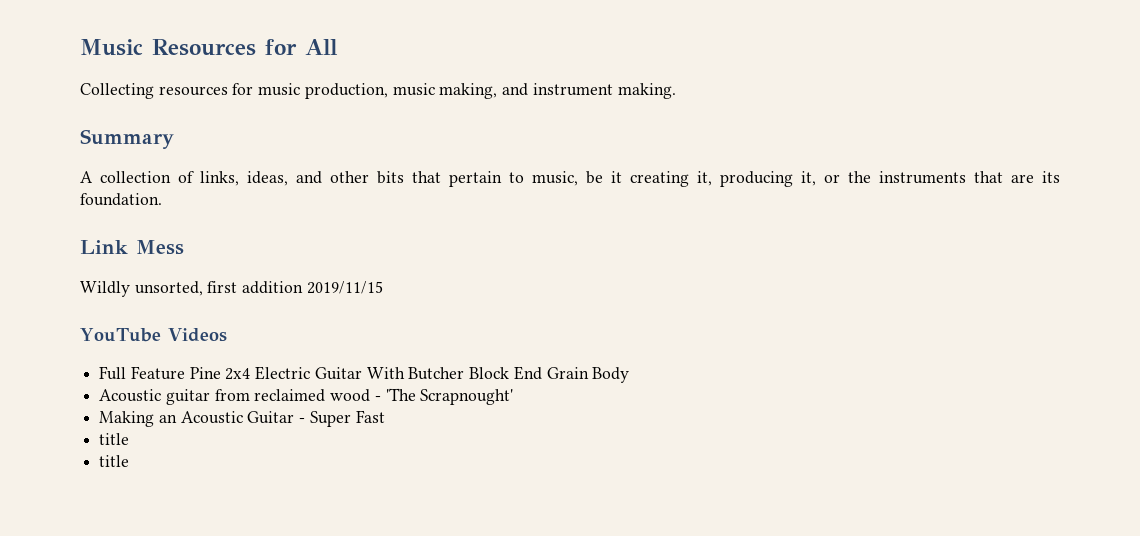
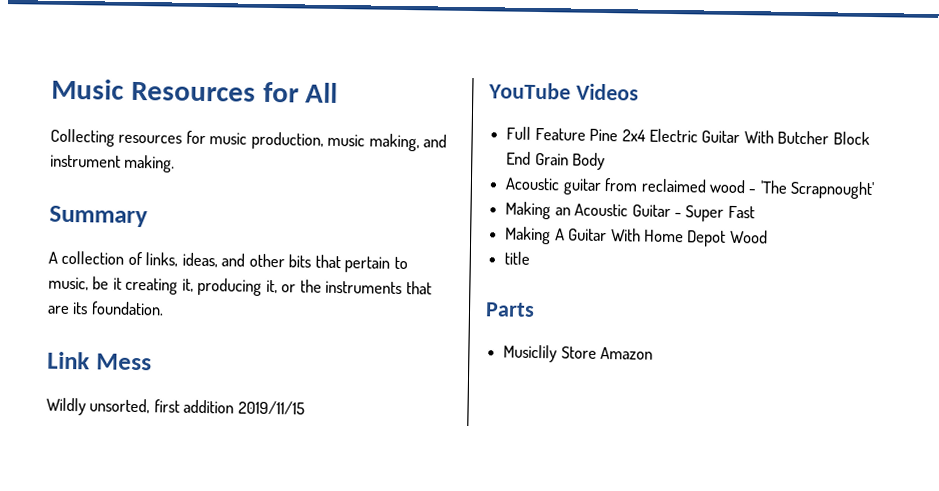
  Making an Acoustic Guitar - Super Fast
+ Making A Guitar With Home Depot Wood
  title
- title
+ Parts
+ Musiclily Store Amazon

